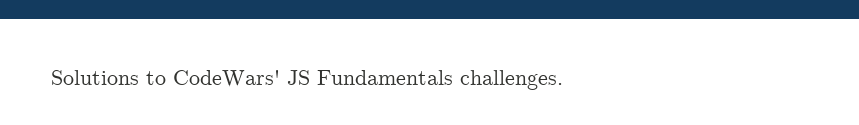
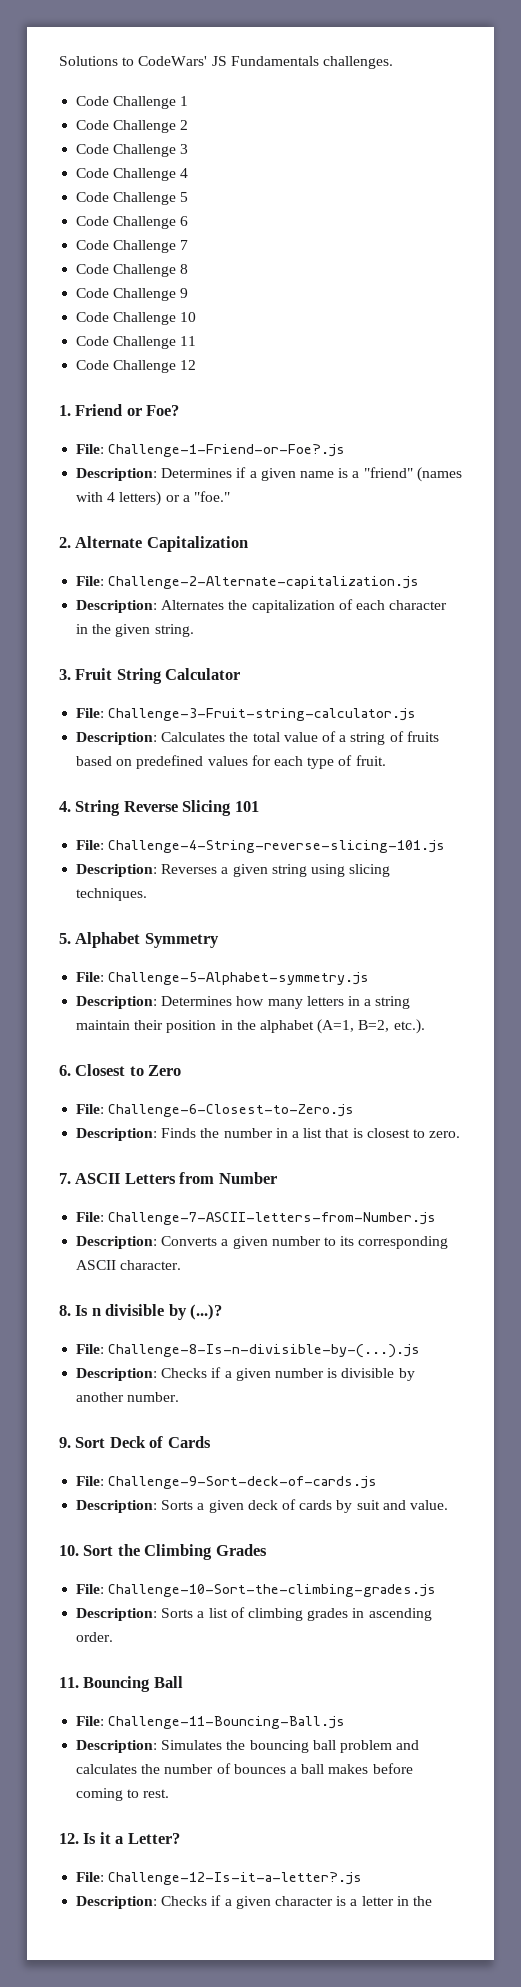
+ Code Challenge 1
+ Code Challenge 2
+ Code Challenge 3
+ Code Challenge 4
+ Code Challenge 5
+ Code Challenge 6
+ Code Challenge 7
+ Code Challenge 8
+ Code Challenge 9
+ Code Challenge 10
+ Code Challenge 11
+ Code Challenge 12
+ 1. Friend or Foe?
+ File: Challenge-1-Friend-or-Foe?.js
+ Description: Determines if a given name is a "friend" (names with 4 letters) or a "foe."
+ 2. Alternate Capitalization
+ File: Challenge-2-Alternate-capitalization.js
+ Description: Alternates the capitalization of each character in the given string.
+ 3. Fruit String Calculator
+ File: Challenge-3-Fruit-string-calculator.js
+ Description: Calculates the total value of a string of fruits based on predefined values for each type of fruit.
+ 4. String Reverse Slicing 101
+ File: Challenge-4-String-reverse-slicing-101.js
+ Description: Reverses a given string using slicing techniques.
+ 5. Alphabet Symmetry
+ File: Challenge-5-Alphabet-symmetry.js
+ Description: Determines how many letters in a string maintain their position in the alphabet (A=1, B=2, etc.).
+ 6. Closest to Zero
+ File: Challenge-6-Closest-to-Zero.js
+ Description: Finds the number in a list that is closest to zero.
+ 7. ASCII Letters from Number
+ File: Challenge-7-ASCII-letters-from-Number.js
+ Description: Converts a given number to its corresponding ASCII character.
+ 8. Is n divisible by (...)?
+ File: Challenge-8-Is-n-divisible-by-(...).js
+ Description: Checks if a given number is divisible by another number.
+ 9. Sort Deck of Cards
+ File: Challenge-9-Sort-deck-of-cards.js
+ Description: Sorts a given deck of cards by suit and value.
+ 10. Sort the Climbing Grades
+ File: Challenge-10-Sort-the-climbing-grades.js
+ Description: Sorts a list of climbing grades in ascending order.
+ 11. Bouncing Ball
+ File: Challenge-11-Bouncing-Ball.js
+ Description: Simulates the bouncing ball problem and calculates the number of bounces a ball makes before coming to rest.
+ 12. Is it a Letter?
+ File: Challenge-12-Is-it-a-letter?.js
+ Description: Checks if a given character is a letter in the

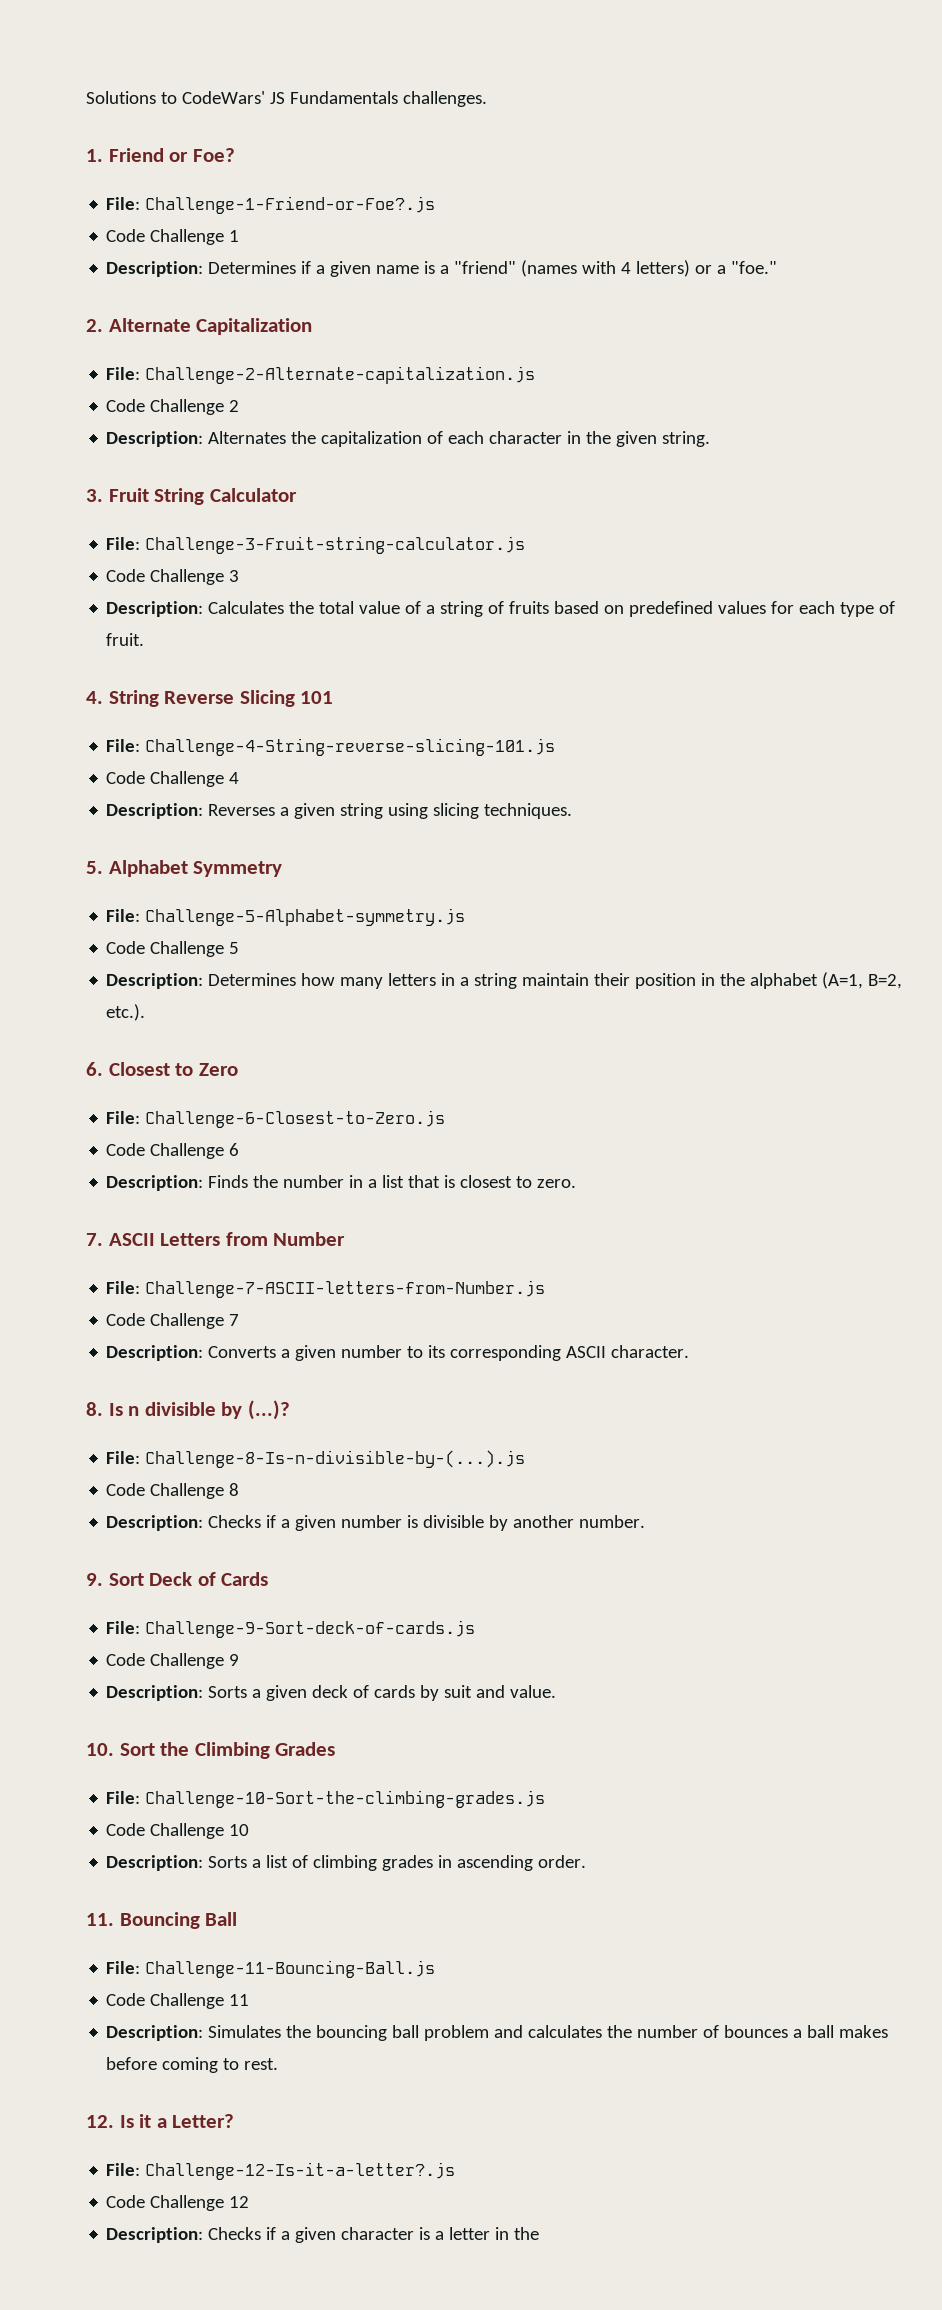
- Code Challenge 1
- Code Challenge 2
- Code Challenge 3
- Code Challenge 4
- Code Challenge 5
- Code Challenge 6
- Code Challenge 7
- Code Challenge 8
- Code Challenge 9
- Code Challenge 10
- Code Challenge 11
- Code Challenge 12
+ Code Challenge 1
+ Code Challenge 2
+ Code Challenge 3
+ Code Challenge 4
+ Code Challenge 5
+ Code Challenge 6
+ Code Challenge 7
+ Code Challenge 8
+ Code Challenge 9
+ Code Challenge 10
+ Code Challenge 11
+ Code Challenge 12

